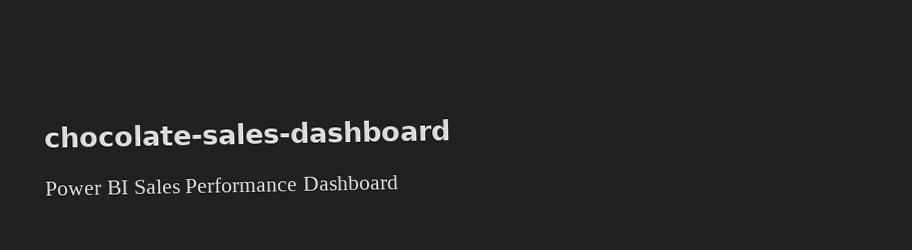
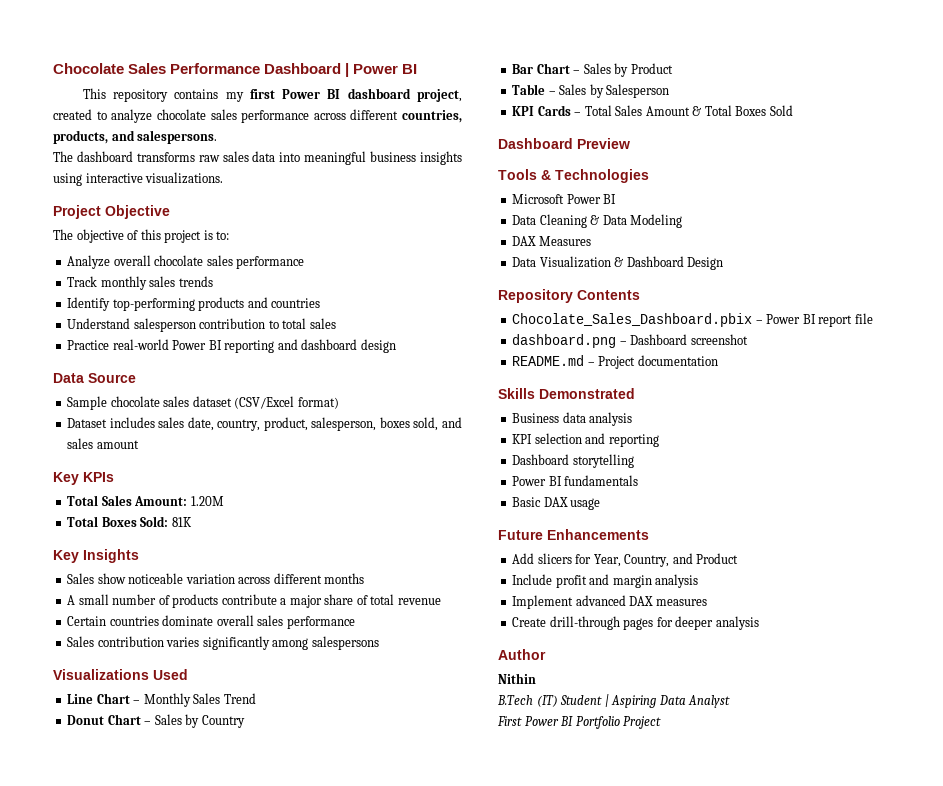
- chocolate-sales-dashboard
- Power BI Sales Performance Dashboard
+ Chocolate Sales Performance Dashboard | Power BI
+ This repository contains my first Power BI dashboard project, created to analyze chocolate sales performance across different countries, products, and salespersons.
+ The dashboard transforms raw sales data into meaningful business insights using interactive visualizations.
+ Project Objective
+ The objective of this project is to:
+ Analyze overall chocolate sales performance
+ Track monthly sales trends
+ Identify top-performing products and countries
+ Understand salesperson contribution to total sales
+ Practice real-world Power BI reporting and dashboard design
+ Data Source
+ Sample chocolate sales dataset (CSV/Excel format)
+ Dataset includes sales date, country, product, salesperson, boxes sold, and sales amount
+ Key KPIs
+ Total Sales Amount: 1.20M
+ Total Boxes Sold: 81K
+ Key Insights
+ Sales show noticeable variation across different months
+ A small number of products contribute a major share of total revenue
+ Certain countries dominate overall sales performance
+ Sales contribution varies significantly among salespersons
+ Visualizations Used
+ Line Chart – Monthly Sales Trend
+ Donut Chart – Sales by Country
+ Bar Chart – Sales by Product
+ Table – Sales by Salesperson
+ KPI Cards – Total Sales Amount & Total Boxes Sold
+ Dashboard Preview
+ Tools & Technologies
+ Microsoft Power BI
+ Data Cleaning & Data Modeling
+ DAX Measures
+ Data Visualization & Dashboard Design
+ Repository Contents
+ Chocolate_Sales_Dashboard.pbix – Power BI report file
+ dashboard.png – Dashboard screenshot
+ README.md – Project documentation
+ Skills Demonstrated
+ Business data analysis
+ KPI selection and reporting
+ Dashboard storytelling
+ Power BI fundamentals
+ Basic DAX usage
+ Future Enhancements
+ Add slicers for Year, Country, and Product
+ Include profit and margin analysis
+ Implement advanced DAX measures
+ Create drill-through pages for deeper analysis
+ Author
+ Nithin
+ B.Tech (IT) Student | Aspiring Data Analyst
+ First Power BI Portfolio Project

